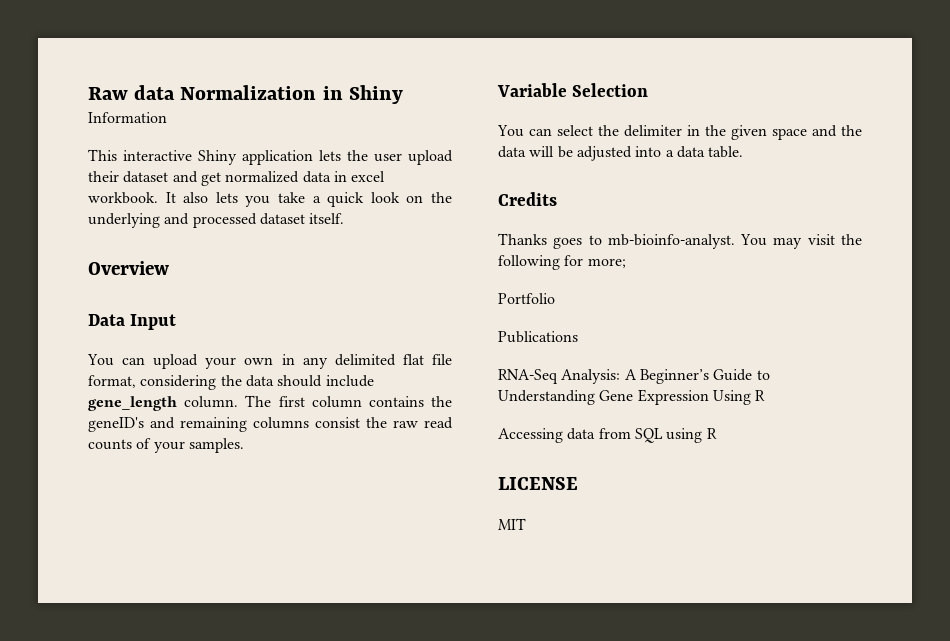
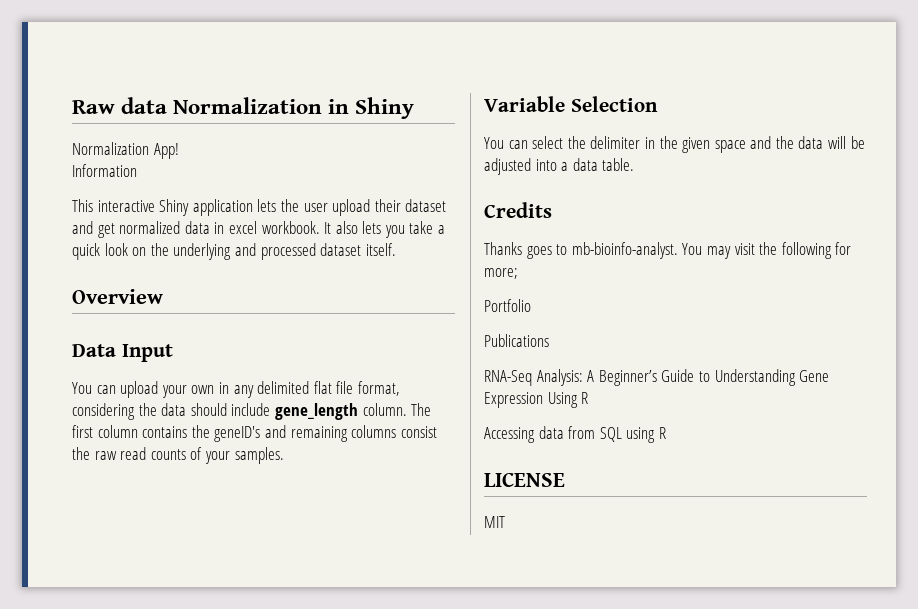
+ Normalization App!

